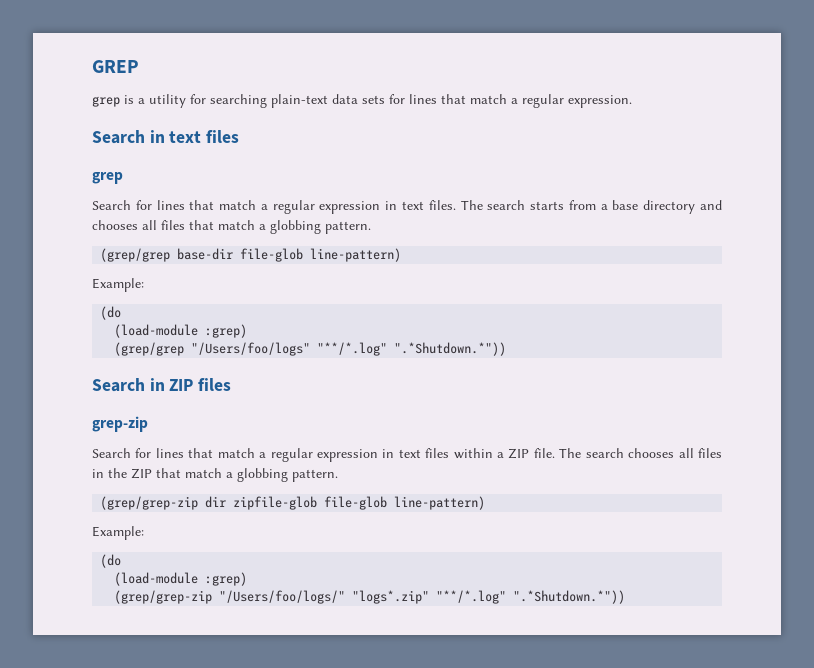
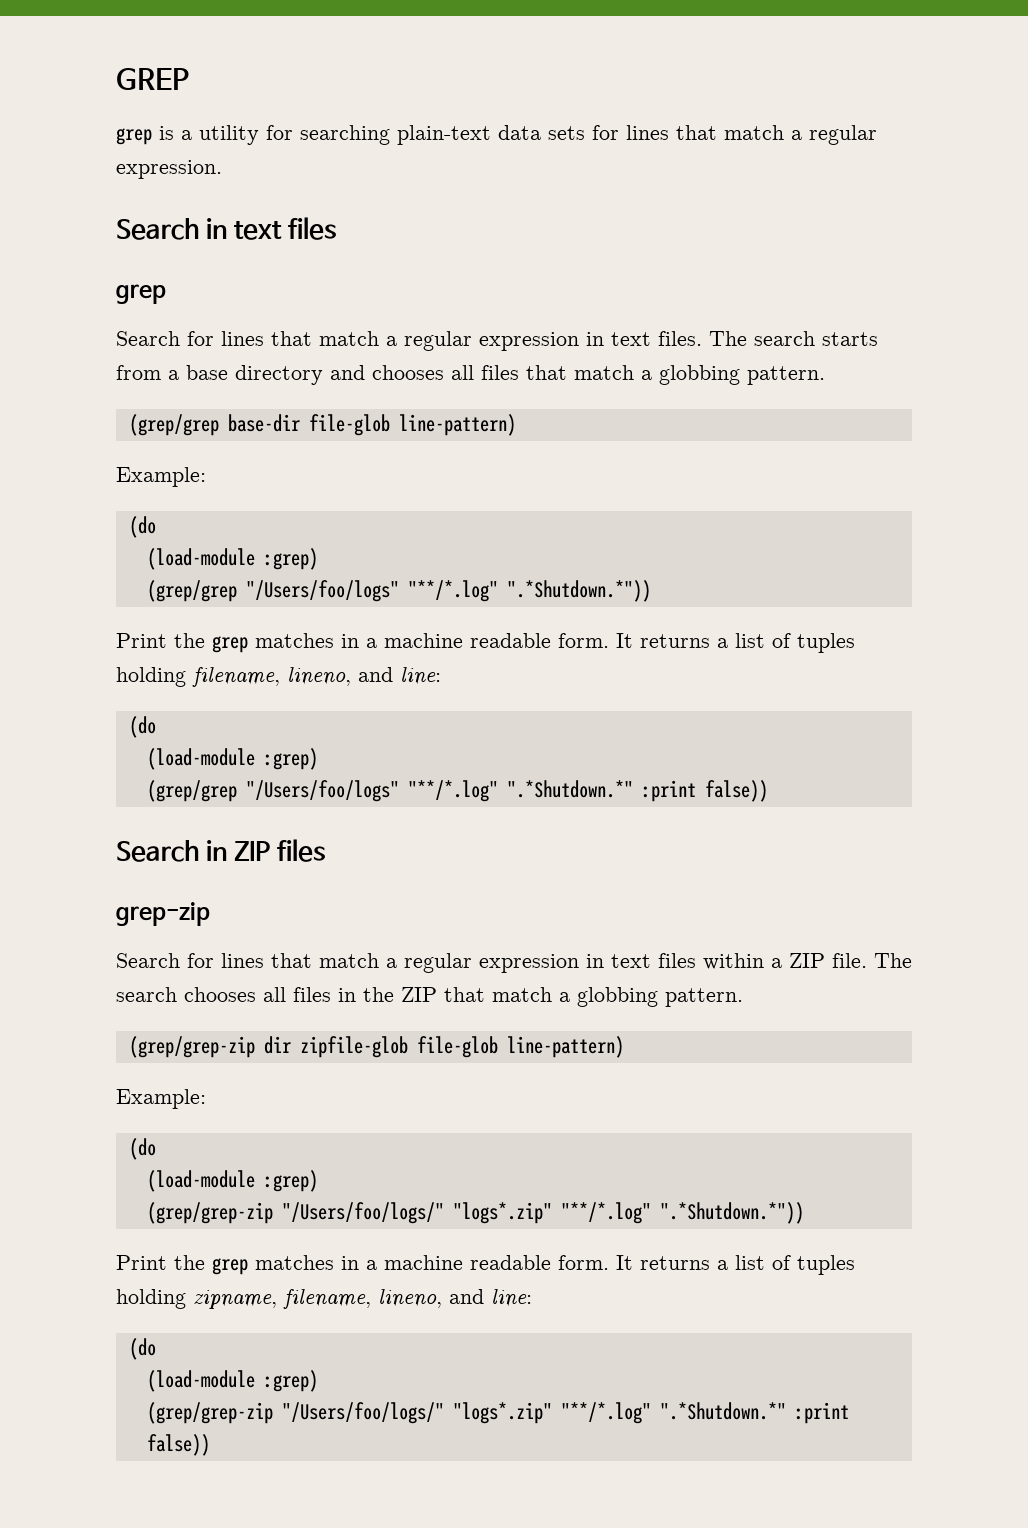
+ Print the grep matches in a machine readable form. It returns a list of tuples holding filename, lineno, and line:
+ (do
+ (load-module :grep)
+ (grep/grep "/Users/foo/logs" "**/*.log" ".*Shutdown.*" :print false))
+ Print the grep matches in a machine readable form. It returns a list of tuples holding zipname, filename, lineno, and line:
+ (do
+ (load-module :grep)
+ (grep/grep-zip "/Users/foo/logs/" "logs*.zip" "**/*.log" ".*Shutdown.*" :print false))

